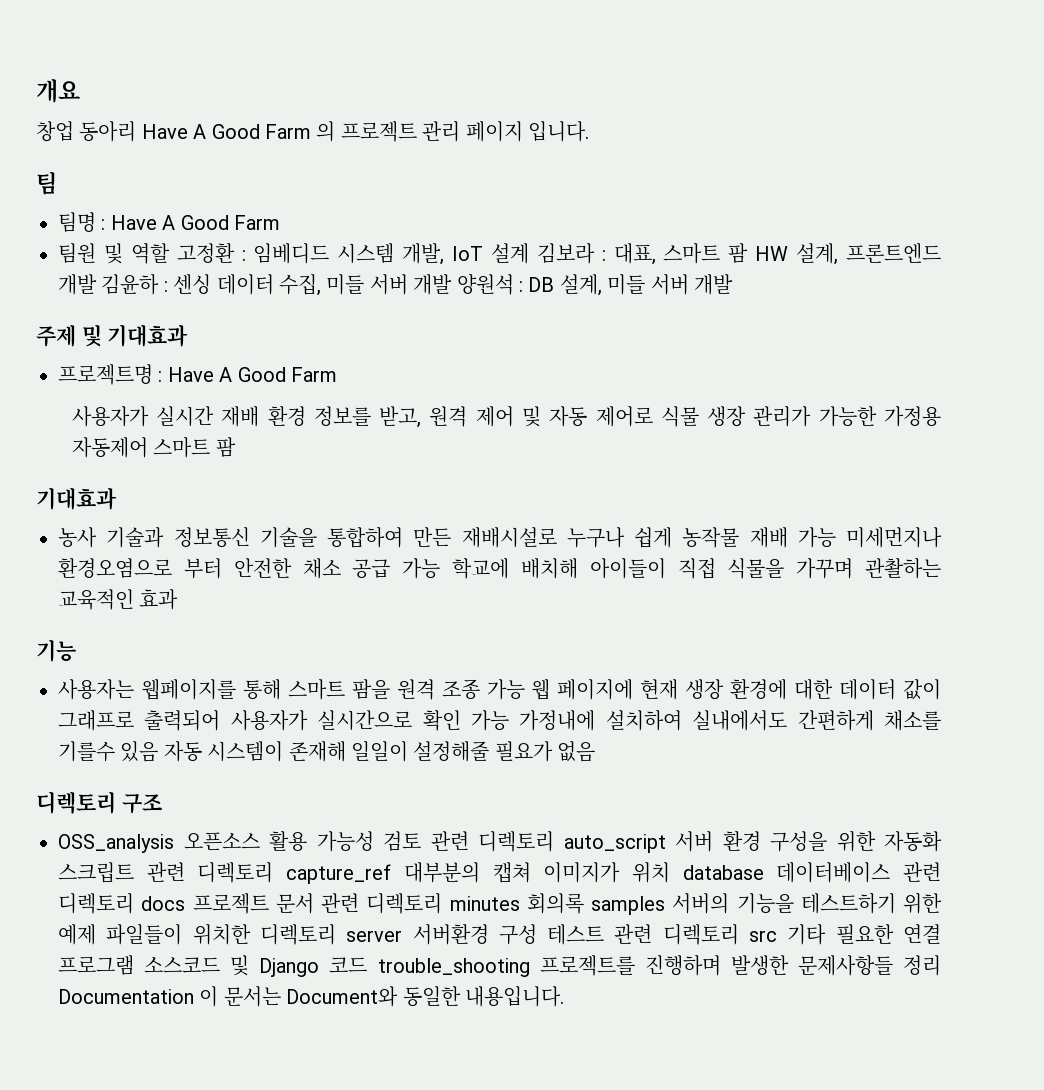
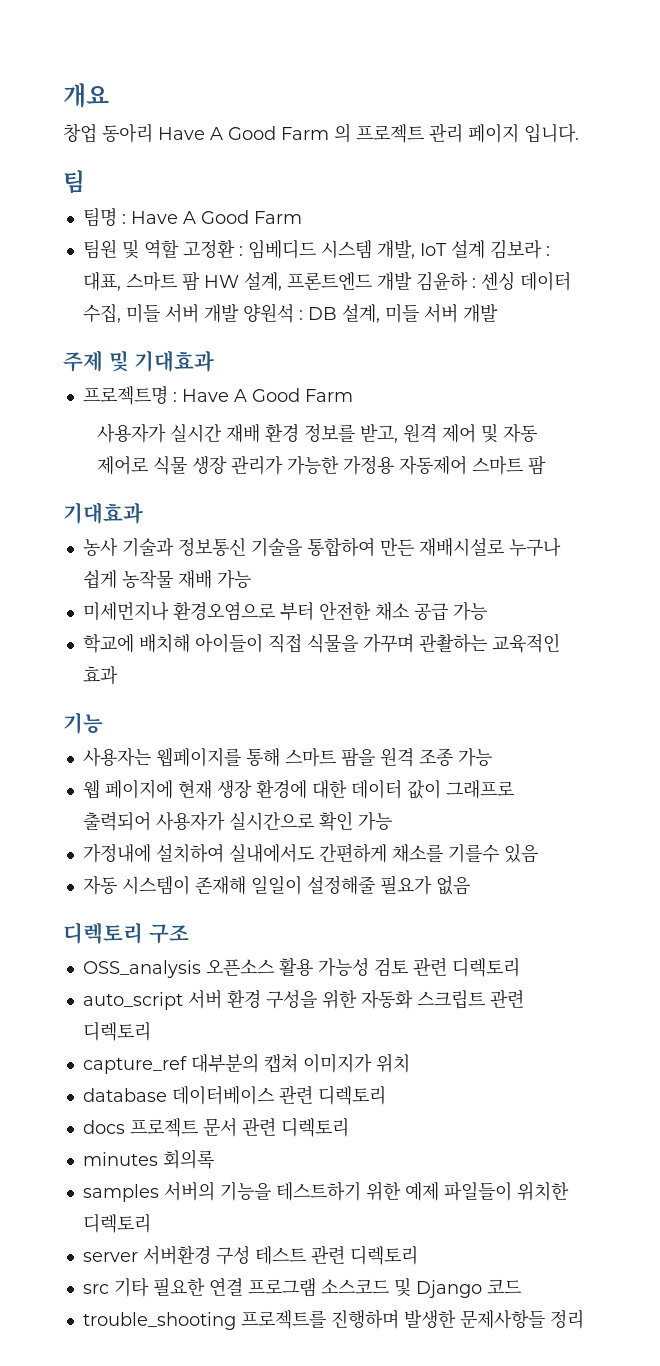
- 농사 기술과 정보통신 기술을 통합하여 만든 재배시설로 누구나 쉽게 농작물 재배 가능 미세먼지나 환경오염으로 부터 안전한 채소 공급 가능 학교에 배치해 아이들이 직접 식물을 가꾸며 관촬하는 교육적인 효과
+ 농사 기술과 정보통신 기술을 통합하여 만든 재배시설로 누구나 쉽게 농작물 재배 가능
+ 미세먼지나 환경오염으로 부터 안전한 채소 공급 가능
+ 학교에 배치해 아이들이 직접 식물을 가꾸며 관촬하는 교육적인 효과
- 사용자는 웹페이지를 통해 스마트 팜을 원격 조종 가능 웹 페이지에 현재 생장 환경에 대한 데이터 값이 그래프로 출력되어 사용자가 실시간으로 확인 가능 가정내에 설치하여 실내에서도 간편하게 채소를 기를수 있음 자동 시스템이 존재해 일일이 설정해줄 필요가 없음
+ 사용자는 웹페이지를 통해 스마트 팜을 원격 조종 가능
+ 웹 페이지에 현재 생장 환경에 대한 데이터 값이 그래프로 출력되어 사용자가 실시간으로 확인 가능
+ 가정내에 설치하여 실내에서도 간편하게 채소를 기를수 있음
+ 자동 시스템이 존재해 일일이 설정해줄 필요가 없음
- OSS_analysis 오픈소스 활용 가능성 검토 관련 디렉토리 auto_script 서버 환경 구성을 위한 자동화 스크립트 관련 디렉토리 capture_ref 대부분의 캡쳐 이미지가 위치 database 데이터베이스 관련 디렉토리 docs 프로젝트 문서 관련 디렉토리 minutes 회의록 samples 서버의 기능을 테스트하기 위한 예제 파일들이 위치한 디렉토리 server 서버환경 구성 테스트 관련 디렉토리 src 기타 필요한 연결 프로그램 소스코드 및 Django 코드 trouble_shooting 프로젝트를 진행하며 발생한 문제사항들 정리 Documentation 이 문서는 Document와 동일한 내용입니다.
+ OSS_analysis 오픈소스 활용 가능성 검토 관련 디렉토리
+ auto_script 서버 환경 구성을 위한 자동화 스크립트 관련 디렉토리
+ capture_ref 대부분의 캡쳐 이미지가 위치
+ database 데이터베이스 관련 디렉토리
+ docs 프로젝트 문서 관련 디렉토리
+ minutes 회의록
+ samples 서버의 기능을 테스트하기 위한 예제 파일들이 위치한 디렉토리
+ server 서버환경 구성 테스트 관련 디렉토리
+ src 기타 필요한 연결 프로그램 소스코드 및 Django 코드
+ trouble_shooting 프로젝트를 진행하며 발생한 문제사항들 정리

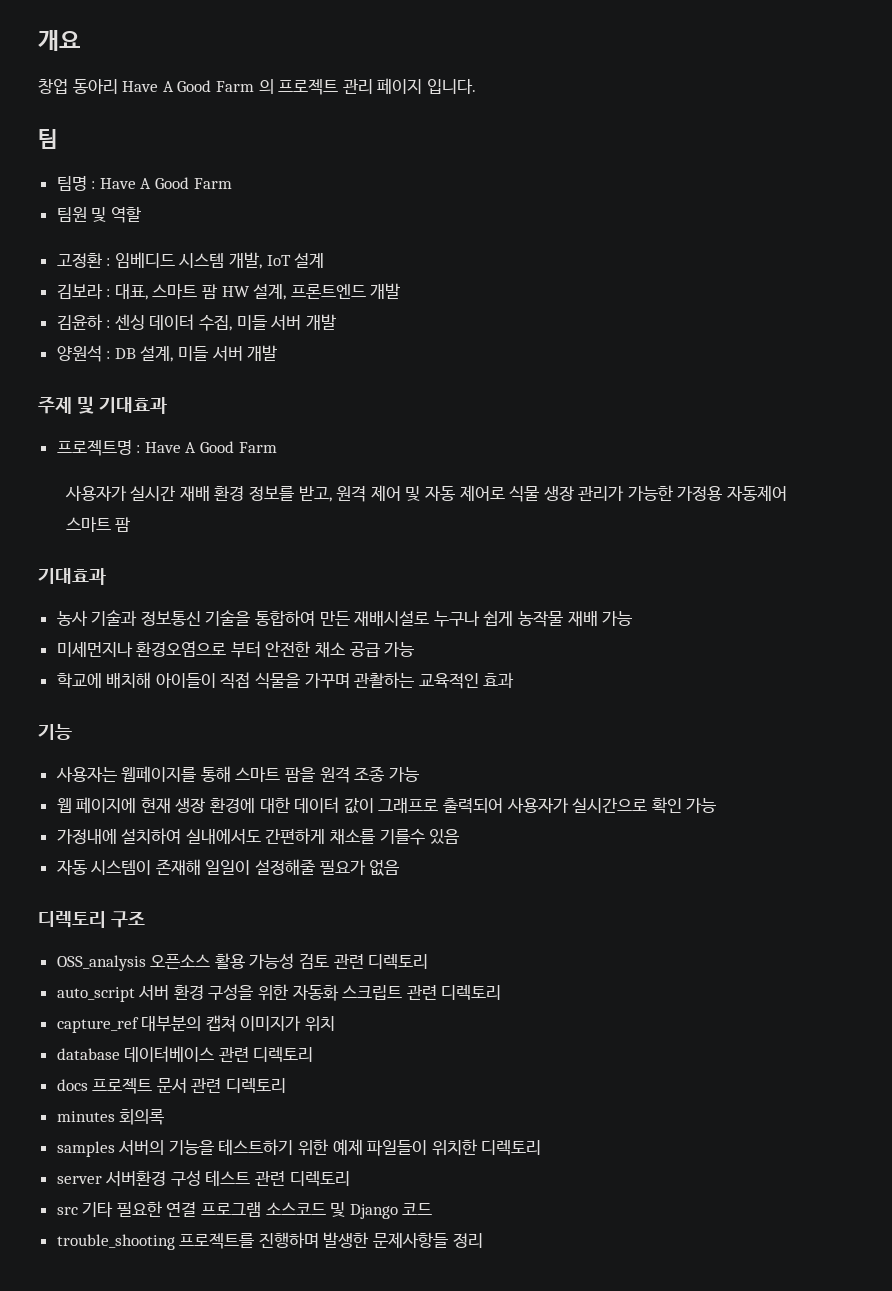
- 팀원 및 역할 고정환 : 임베디드 시스템 개발, IoT 설계 김보라 : 대표, 스마트 팜 HW 설계, 프론트엔드 개발 김윤하 : 센싱 데이터 수집, 미들 서버 개발 양원석 : DB 설계, 미들 서버 개발
+ 팀원 및 역할
+ 고정환 : 임베디드 시스템 개발, IoT 설계
+ 김보라 : 대표, 스마트 팜 HW 설계, 프론트엔드 개발
+ 김윤하 : 센싱 데이터 수집, 미들 서버 개발
+ 양원석 : DB 설계, 미들 서버 개발

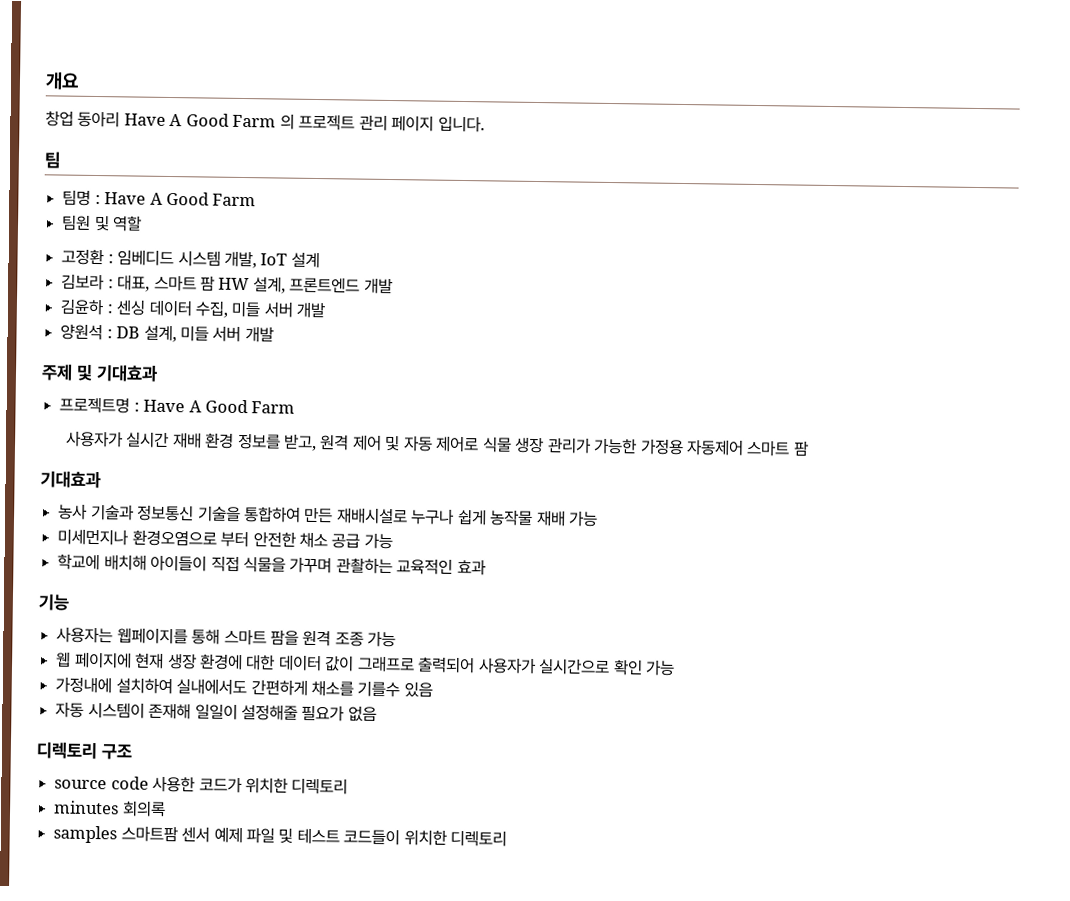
- OSS_analysis 오픈소스 활용 가능성 검토 관련 디렉토리
- auto_script 서버 환경 구성을 위한 자동화 스크립트 관련 디렉토리
- capture_ref 대부분의 캡쳐 이미지가 위치
- database 데이터베이스 관련 디렉토리
- docs 프로젝트 문서 관련 디렉토리
+ source code 사용한 코드가 위치한 디렉토리
  minutes 회의록
- samples 서버의 기능을 테스트하기 위한 예제 파일들이 위치한 디렉토리
- server 서버환경 구성 테스트 관련 디렉토리
- src 기타 필요한 연결 프로그램 소스코드 및 Django 코드
- trouble_shooting 프로젝트를 진행하며 발생한 문제사항들 정리
+ samples 스마트팜 센서 예제 파일 및 테스트 코드들이 위치한 디렉토리

